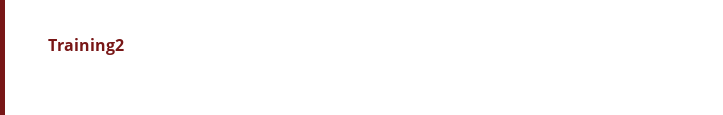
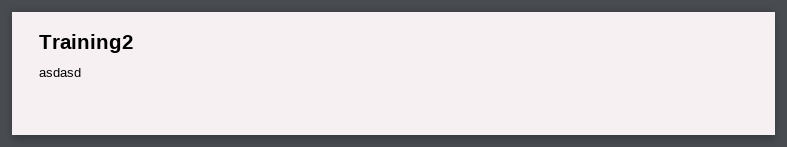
+ asdasd

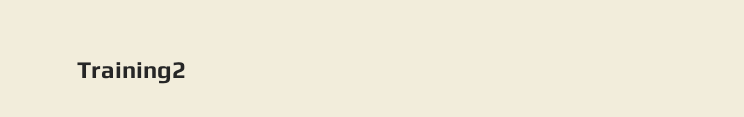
- asdasd

